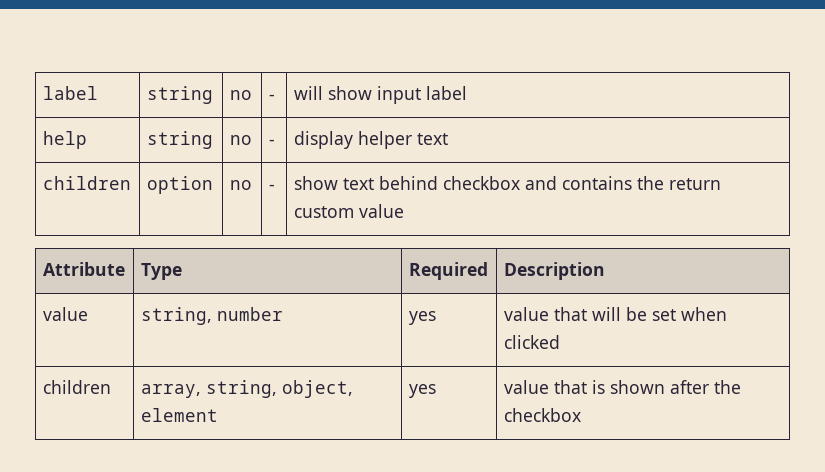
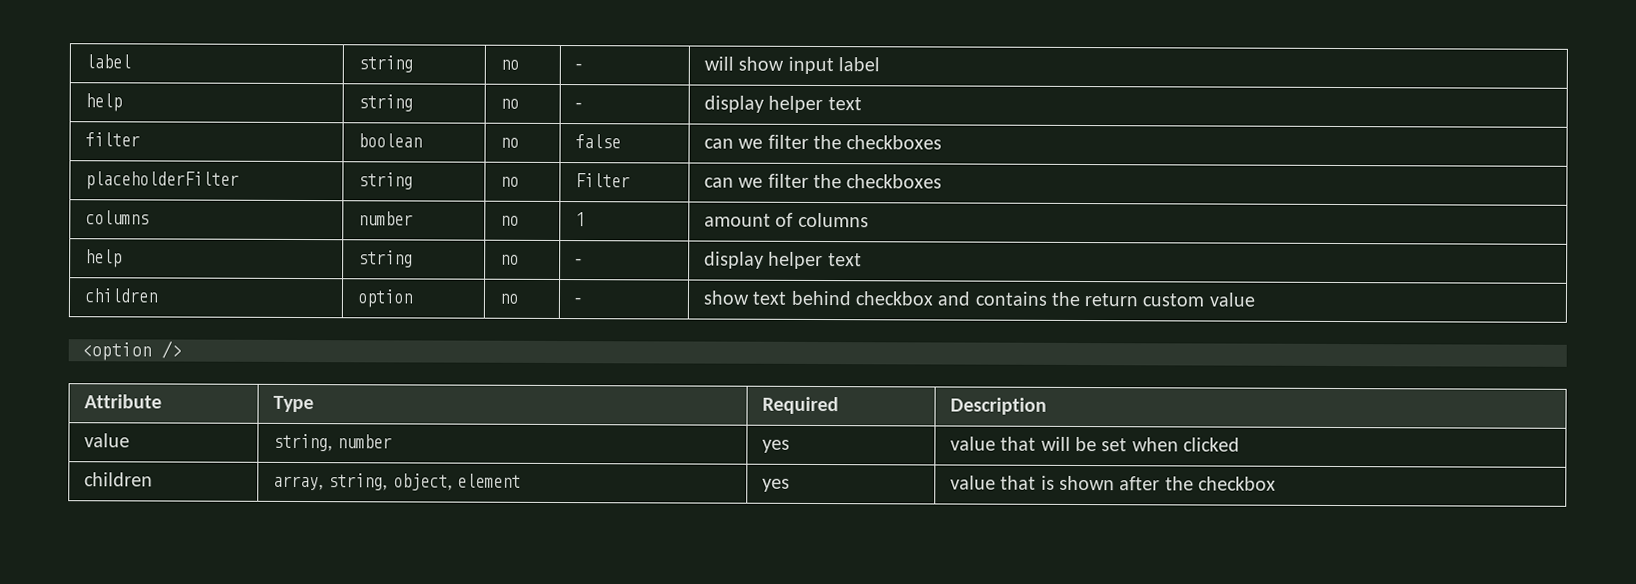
+ filter | boolean | no | false | can we filter the checkboxes
+ placeholderFilter | string | no | Filter | can we filter the checkboxes
+ columns | number | no | 1 | amount of columns
+ help | string | no | - | display helper text
+ <option />

